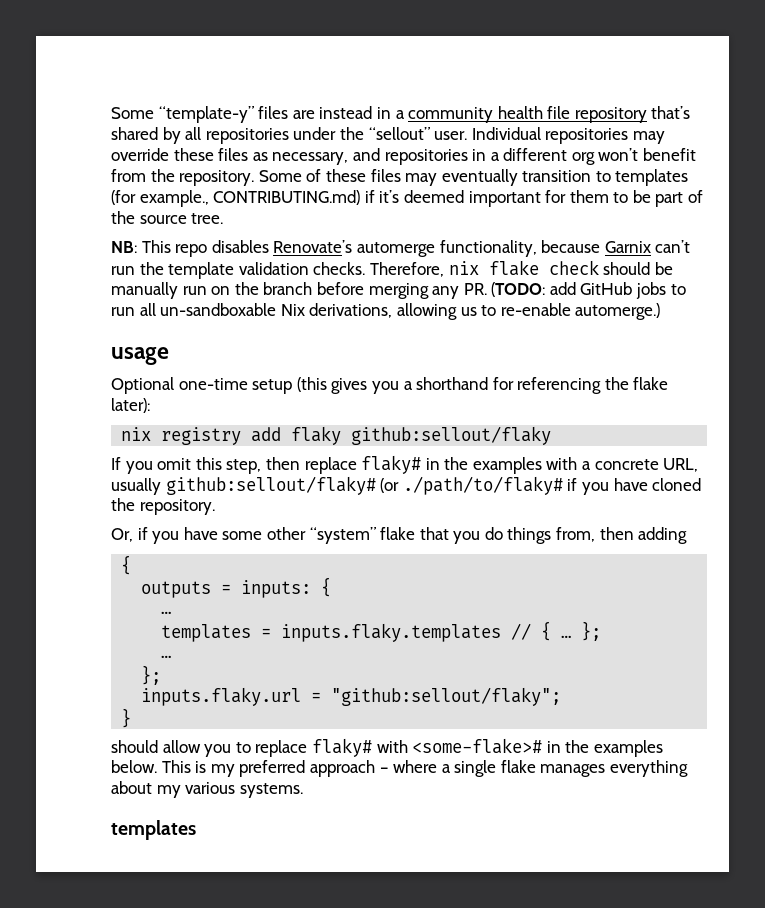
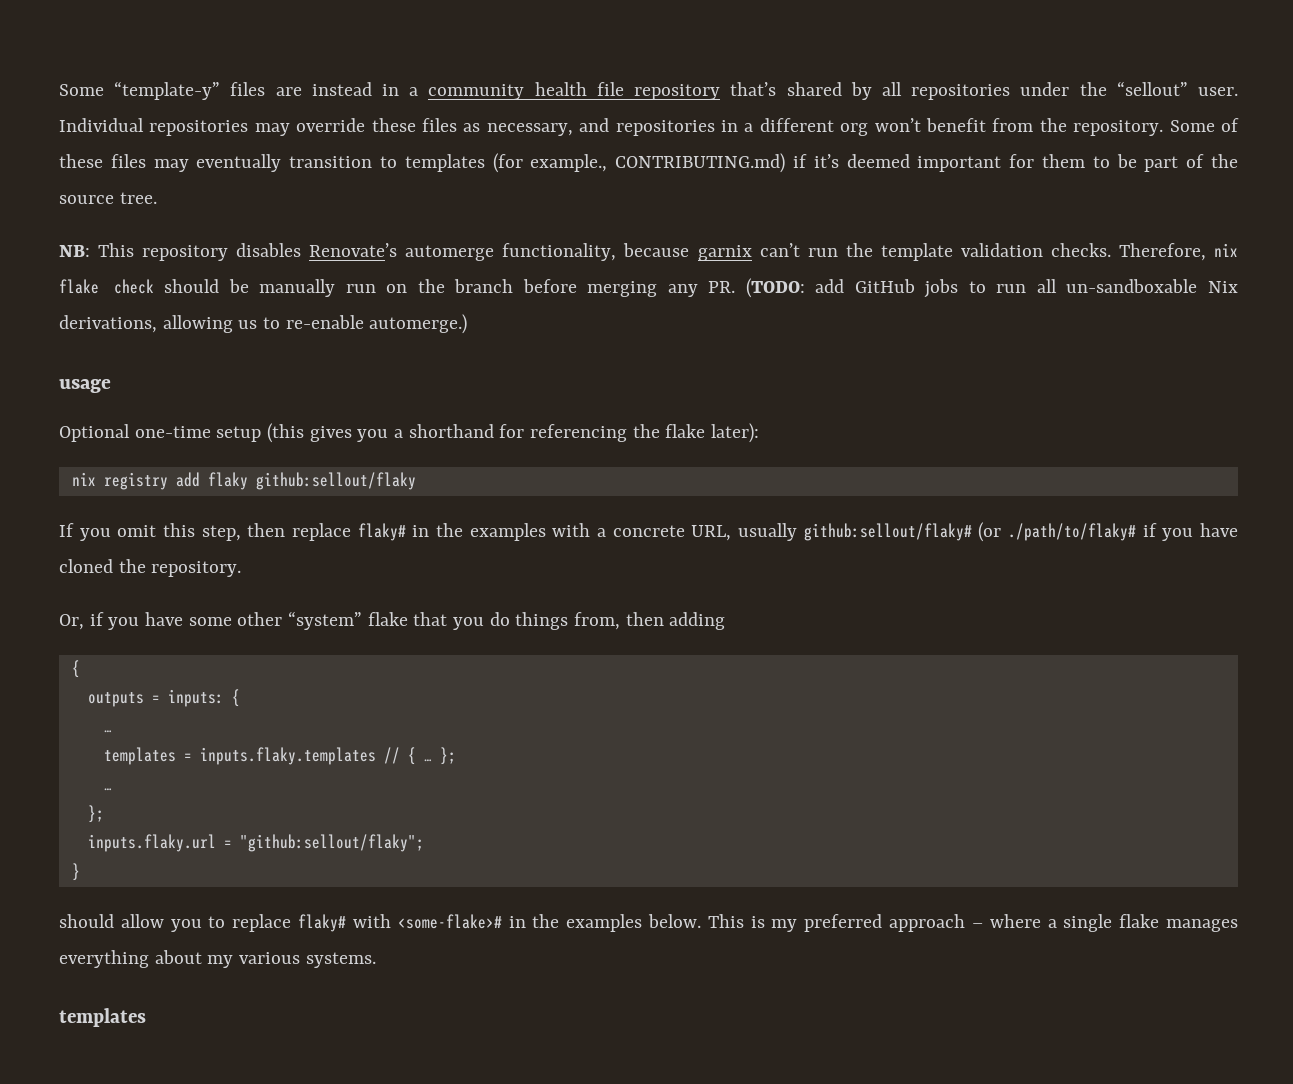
- NB: This repo disables Renovate’s automerge functionality, because Garnix can’t run the template validation checks.
+ NB: This repository disables Renovate’s automerge functionality, because garnix can’t run the template validation checks.

